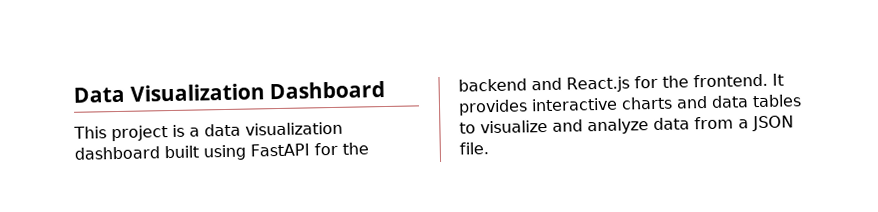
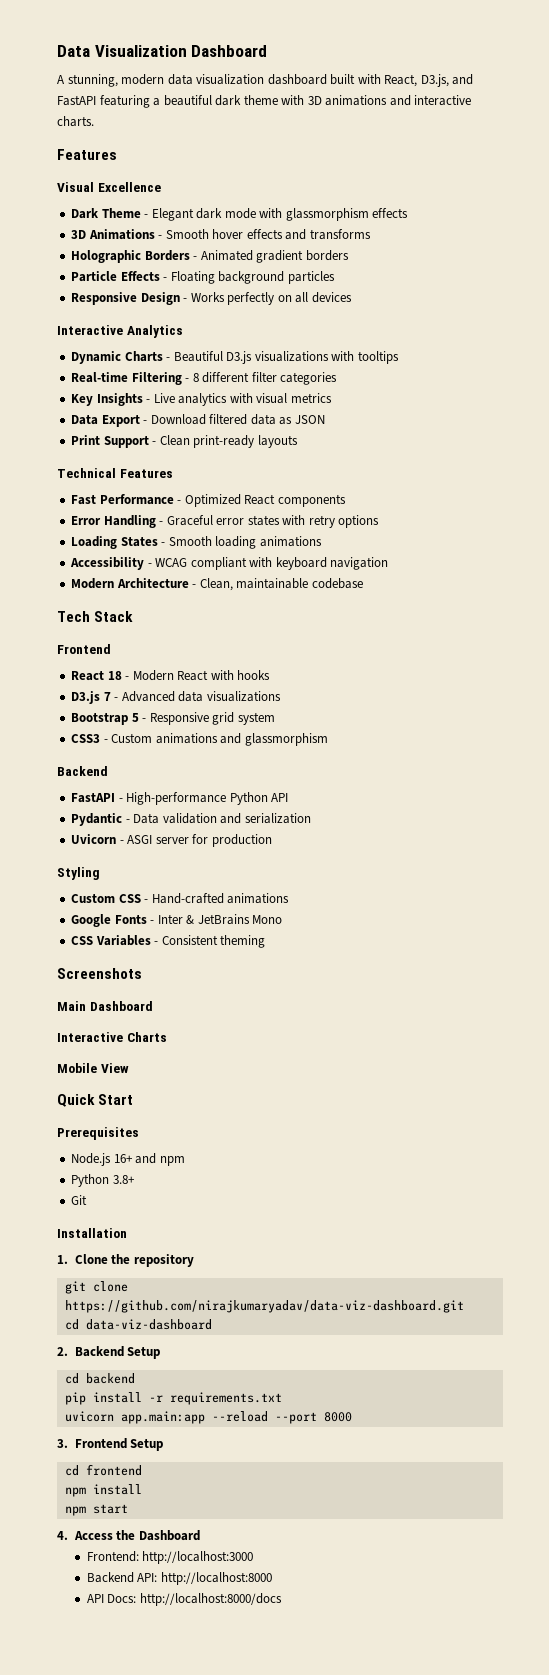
- This project is a data visualization dashboard built using FastAPI for the backend and React.js for the frontend. It provides interactive charts and data tables to visualize and analyze data from a JSON file.
+ A stunning, modern data visualization dashboard built with React, D3.js, and FastAPI featuring a beautiful dark theme with 3D animations and interactive charts.
+ Features
+ Visual Excellence
+ Dark Theme - Elegant dark mode with glassmorphism effects
+ 3D Animations - Smooth hover effects and transforms
+ Holographic Borders - Animated gradient borders
+ Particle Effects - Floating background particles
+ Responsive Design - Works perfectly on all devices
+ Interactive Analytics
+ Dynamic Charts - Beautiful D3.js visualizations with tooltips
+ Real-time Filtering - 8 different filter categories
+ Key Insights - Live analytics with visual metrics
+ Data Export - Download filtered data as JSON
+ Print Support - Clean print-ready layouts
+ Technical Features
+ Fast Performance - Optimized React components
+ Error Handling - Graceful error states with retry options
+ Loading States - Smooth loading animations
+ Accessibility - WCAG compliant with keyboard navigation
+ Modern Architecture - Clean, maintainable codebase
+ Tech Stack
+ Frontend
+ React 18 - Modern React with hooks
+ D3.js 7 - Advanced data visualizations
+ Bootstrap 5 - Responsive grid system
+ CSS3 - Custom animations and glassmorphism
+ Backend
+ FastAPI - High-performance Python API
+ Pydantic - Data validation and serialization
+ Uvicorn - ASGI server for production
+ Styling
+ Custom CSS - Hand-crafted animations
+ Google Fonts - Inter & JetBrains Mono
+ CSS Variables - Consistent theming
+ Screenshots
+ Main Dashboard
+ Interactive Charts
+ Mobile View
+ Quick Start
+ Prerequisites
+ Node.js 16+ and npm
+ Python 3.8+
+ Git
+ Installation
+ 1. Clone the repository
+ git clone https://github.com/nirajkumaryadav/data-viz-dashboard.git
+ cd data-viz-dashboard
+ 2. Backend Setup
+ cd backend
+ pip install -r requirements.txt
+ uvicorn app.main:app --reload --port 8000
+ 3. Frontend Setup
+ cd frontend
+ npm install
+ npm start
+ 4. Access the Dashboard
+ Frontend: http://localhost:3000
+ Backend API: http://localhost:8000
+ API Docs: http://localhost:8000/docs

